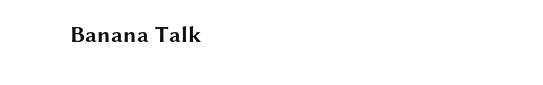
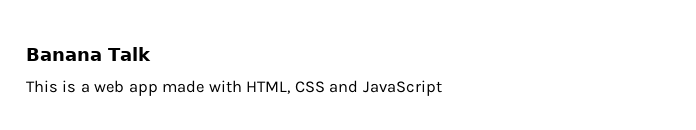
+ This is a web app made with HTML, CSS and JavaScript

